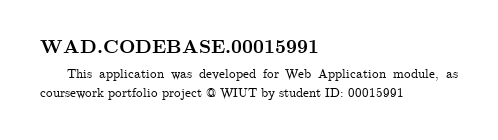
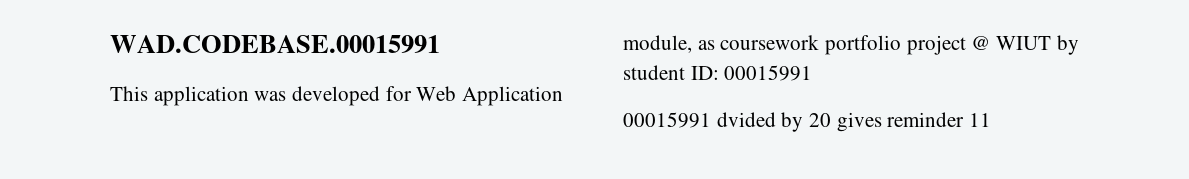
+ 00015991 dvided by 20 gives reminder 11

